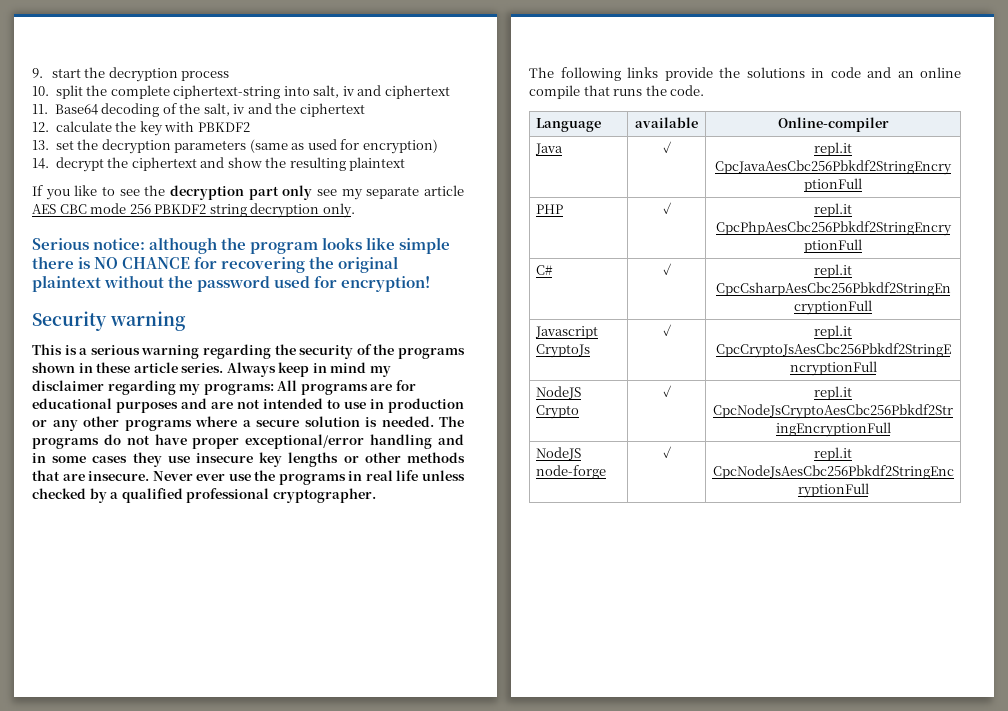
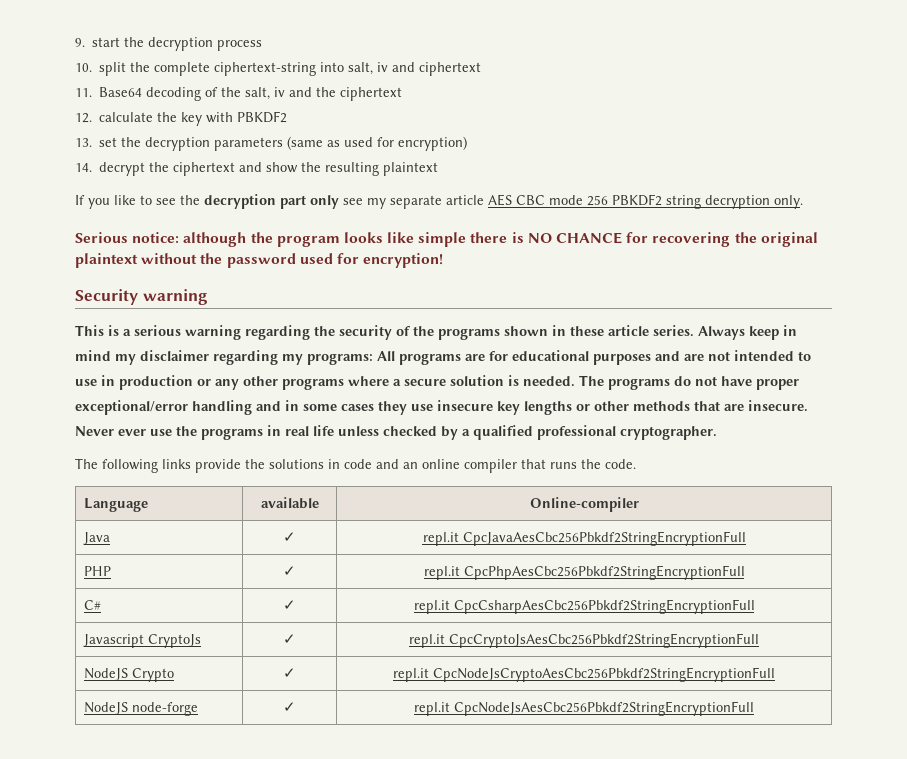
- The following links provide the solutions in code and an online compile that runs the code.
+ The following links provide the solutions in code and an online compiler that runs the code.

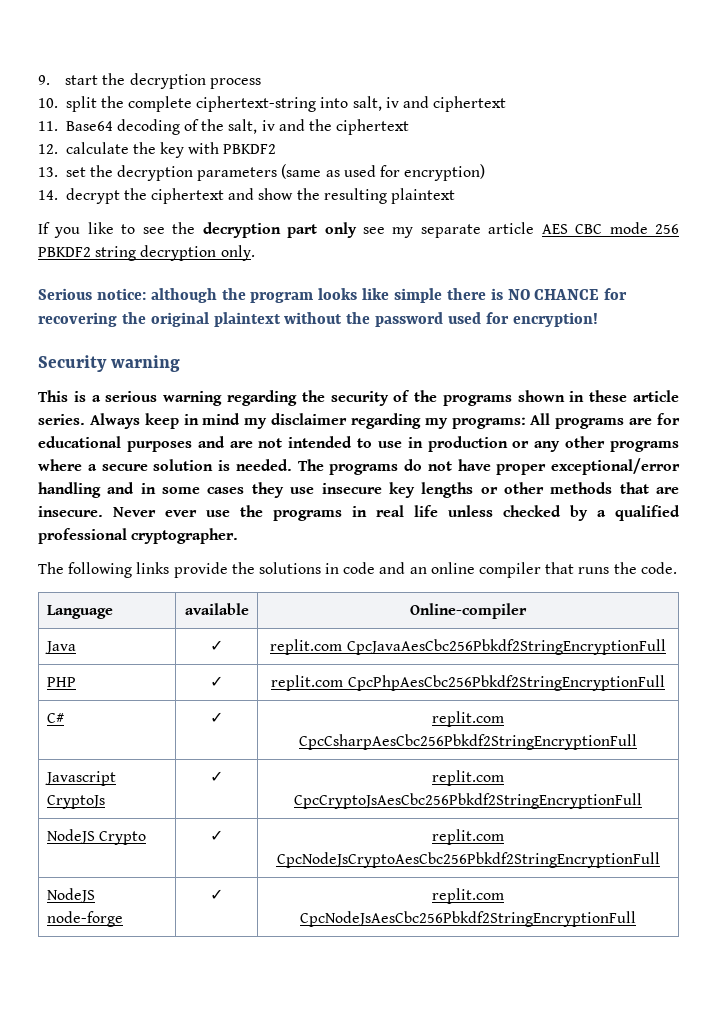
- Java | ✓ | repl.it CpcJavaAesCbc256Pbkdf2StringEncryptionFull
+ Java | ✓ | replit.com CpcJavaAesCbc256Pbkdf2StringEncryptionFull
- PHP | ✓ | repl.it CpcPhpAesCbc256Pbkdf2StringEncryptionFull
+ PHP | ✓ | replit.com CpcPhpAesCbc256Pbkdf2StringEncryptionFull
- C# | ✓ | repl.it CpcCsharpAesCbc256Pbkdf2StringEncryptionFull
+ C# | ✓ | replit.com CpcCsharpAesCbc256Pbkdf2StringEncryptionFull
- Javascript CryptoJs | ✓ | repl.it CpcCryptoJsAesCbc256Pbkdf2StringEncryptionFull
+ Javascript CryptoJs | ✓ | replit.com CpcCryptoJsAesCbc256Pbkdf2StringEncryptionFull
- NodeJS Crypto | ✓ | repl.it CpcNodeJsCryptoAesCbc256Pbkdf2StringEncryptionFull
+ NodeJS Crypto | ✓ | replit.com CpcNodeJsCryptoAesCbc256Pbkdf2StringEncryptionFull
- NodeJS node-forge | ✓ | repl.it CpcNodeJsAesCbc256Pbkdf2StringEncryptionFull
+ NodeJS node-forge | ✓ | replit.com CpcNodeJsAesCbc256Pbkdf2StringEncryptionFull

